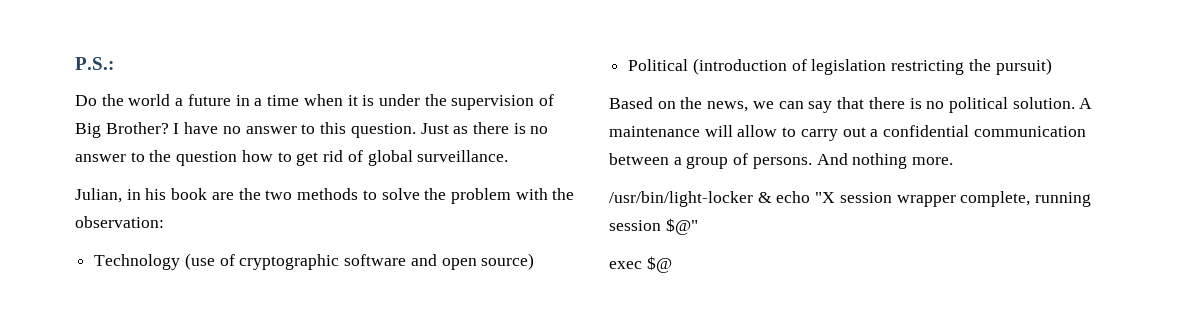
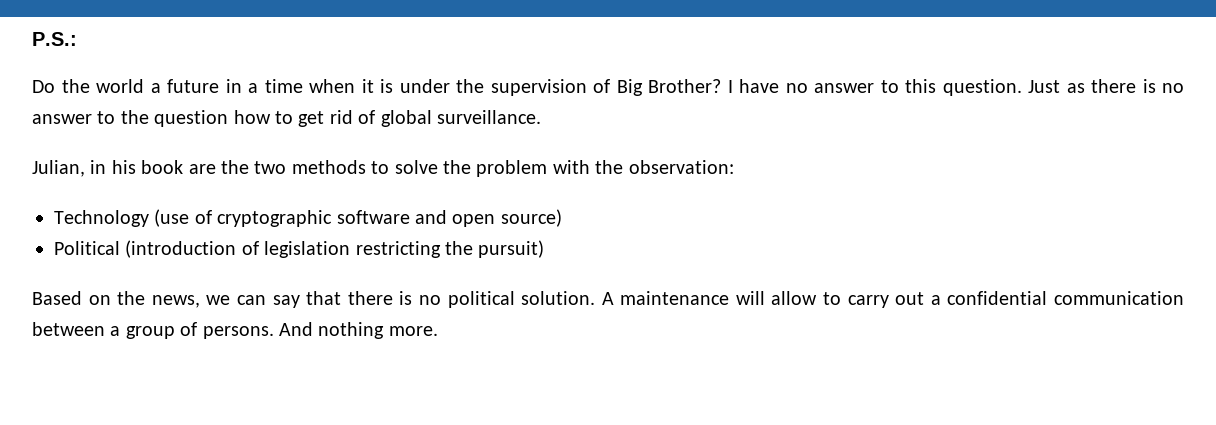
- /usr/bin/light-locker & echo "X session wrapper complete, running session $@"
- exec $@

